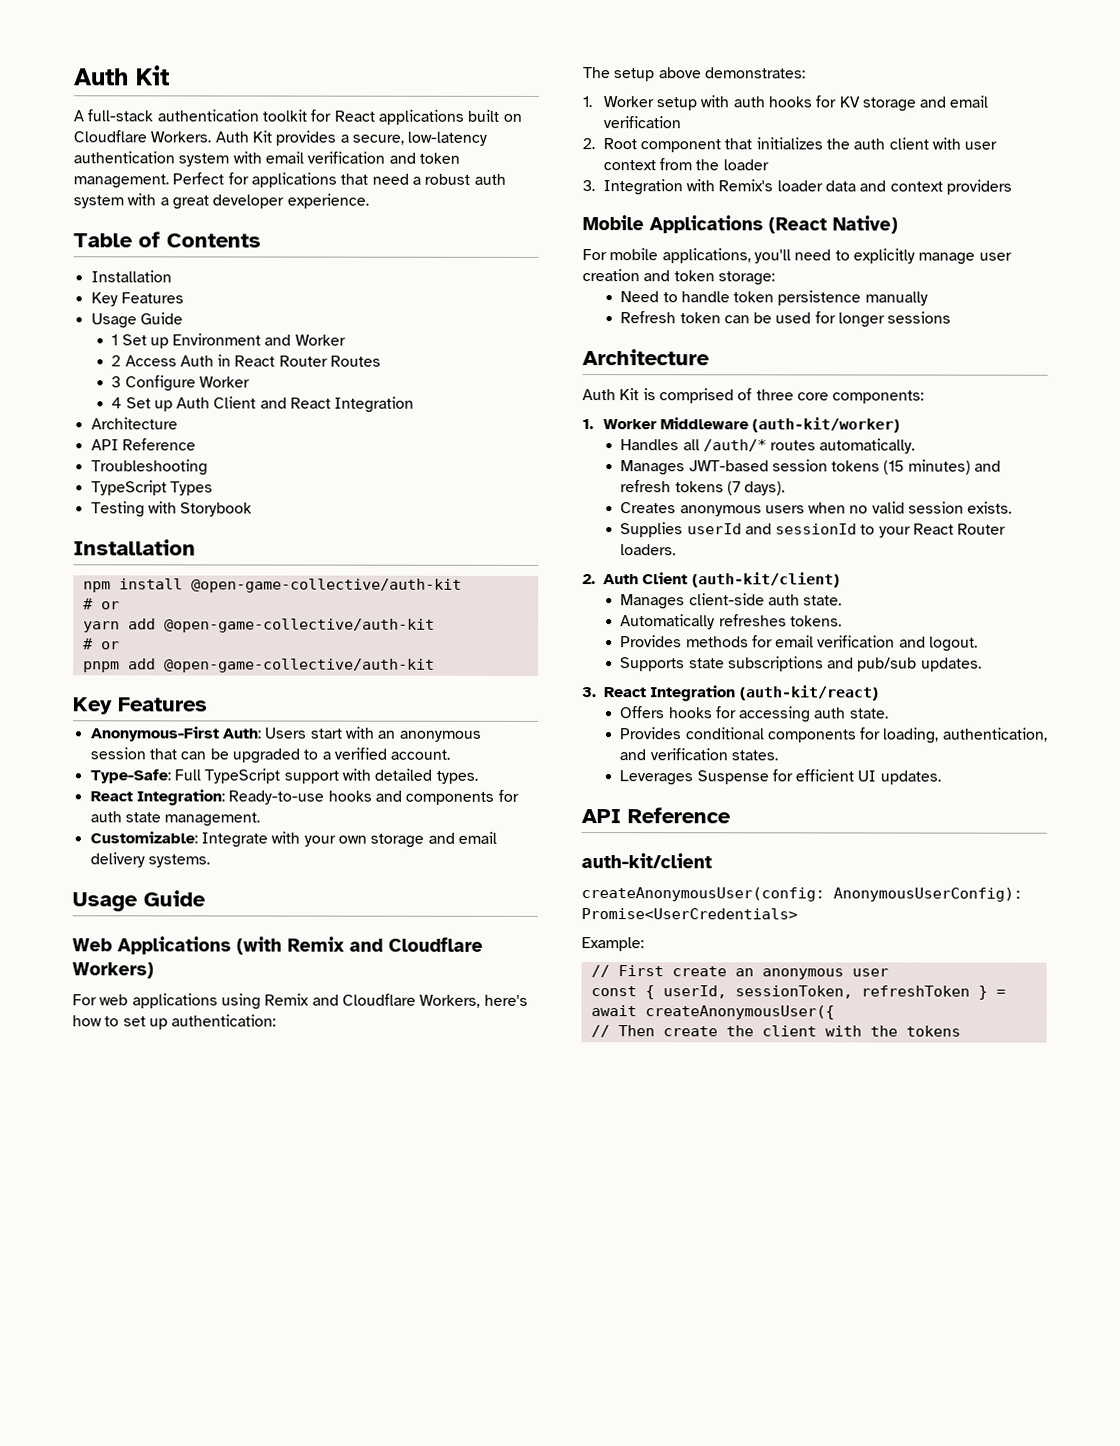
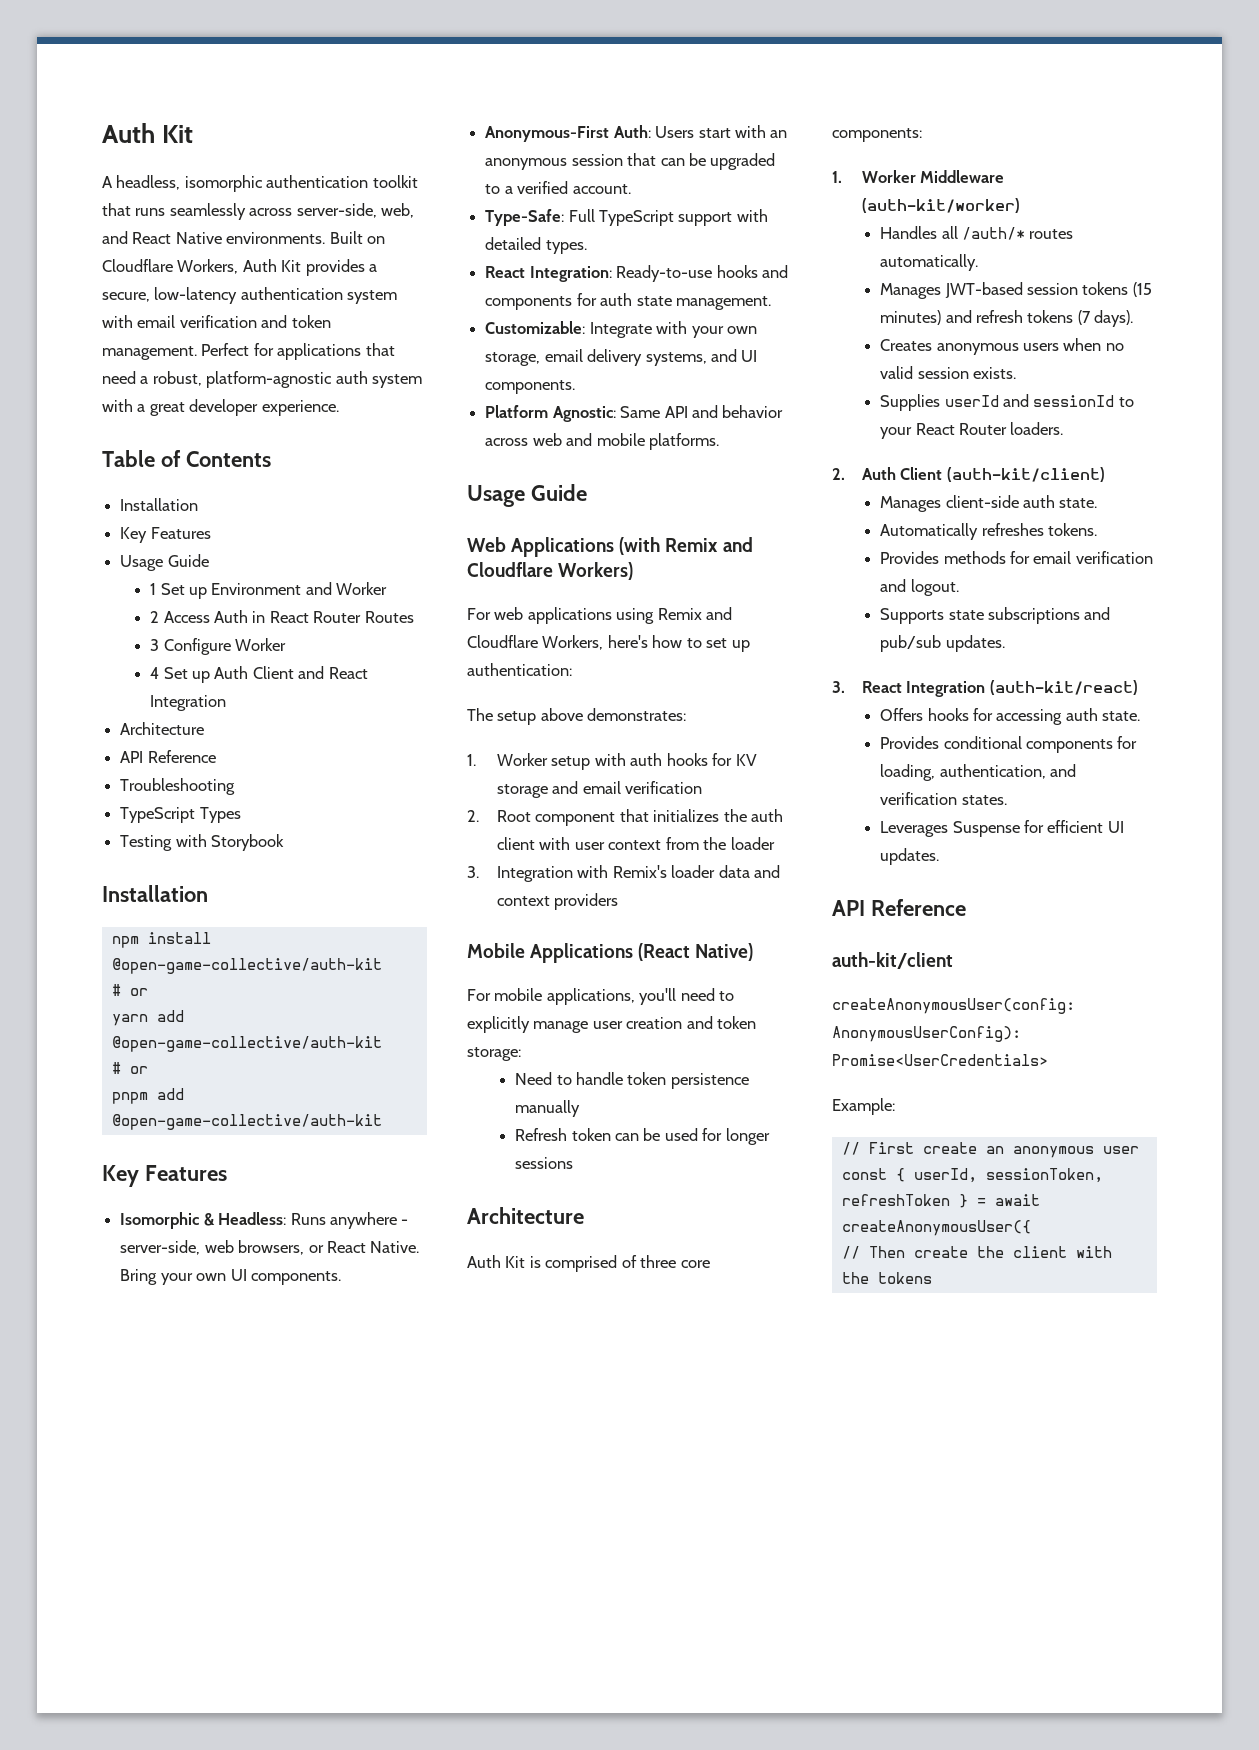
- A full-stack authentication toolkit for React applications built on Cloudflare Workers. Auth Kit provides a secure, low-latency authentication system with email verification and token management.
+ A headless, isomorphic authentication toolkit that runs seamlessly across server-side, web, and React Native environments. Built on Cloudflare Workers, Auth Kit provides a secure, low-latency authentication system with email verification and token management.
- Perfect for applications that need a robust auth system with a great developer experience.
+ Perfect for applications that need a robust, platform-agnostic auth system with a great developer experience.
+ Isomorphic & Headless: Runs anywhere - server-side, web browsers, or React Native. Bring your own UI components.
- Customizable: Integrate with your own storage and email delivery systems.
+ Customizable: Integrate with your own storage, email delivery systems, and UI components.
+ Platform Agnostic: Same API and behavior across web and mobile platforms.

